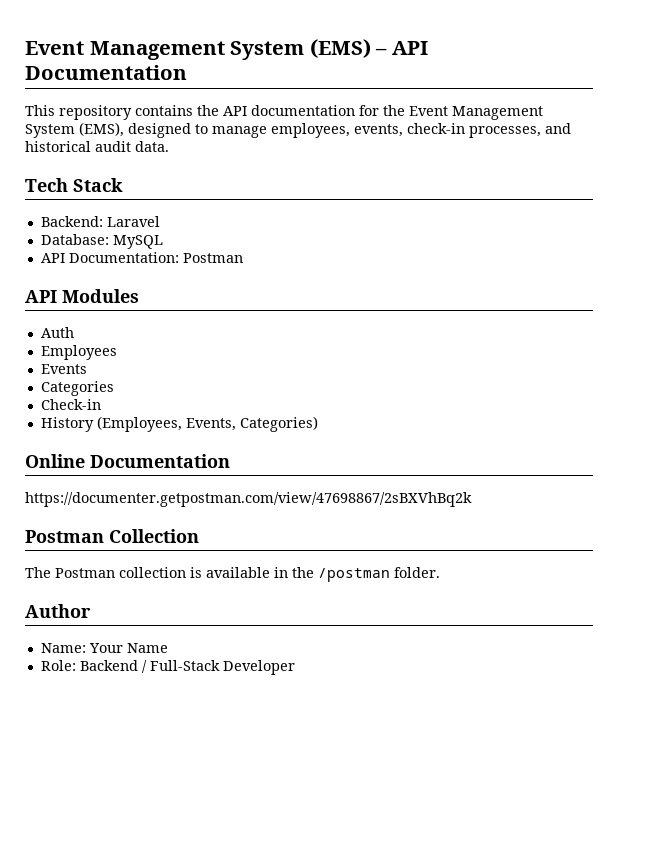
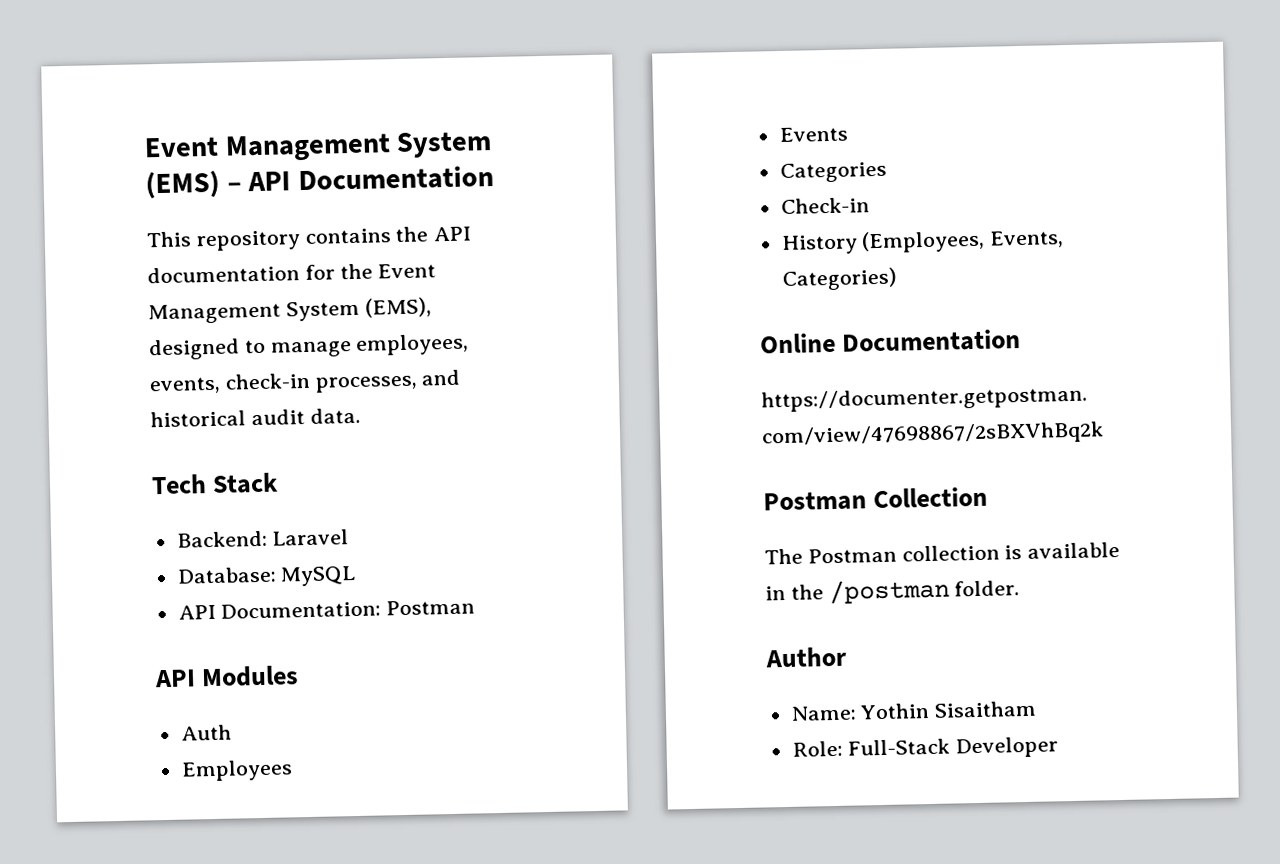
- Name: Your Name
+ Name: Yothin Sisaitham
- Role: Backend / Full-Stack Developer
+ Role: Full-Stack Developer

